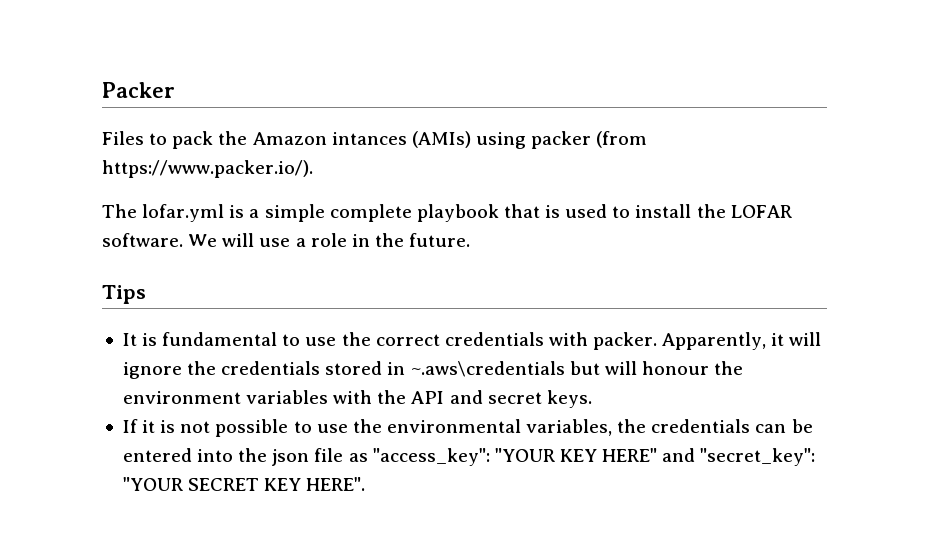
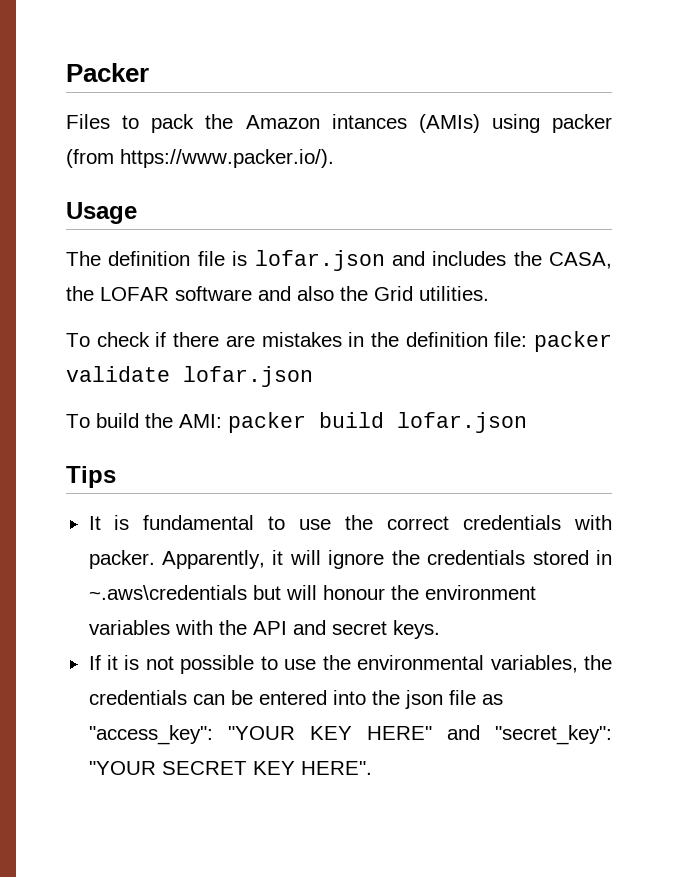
+ Usage
- The lofar.yml is a simple complete playbook that is used to install the LOFAR software. We will use a role in the future.
+ The definition file is lofar.json and includes the CASA, the LOFAR software and also the Grid utilities.
+ To check if there are mistakes in the definition file: packer validate lofar.json
+ To build the AMI: packer build lofar.json

